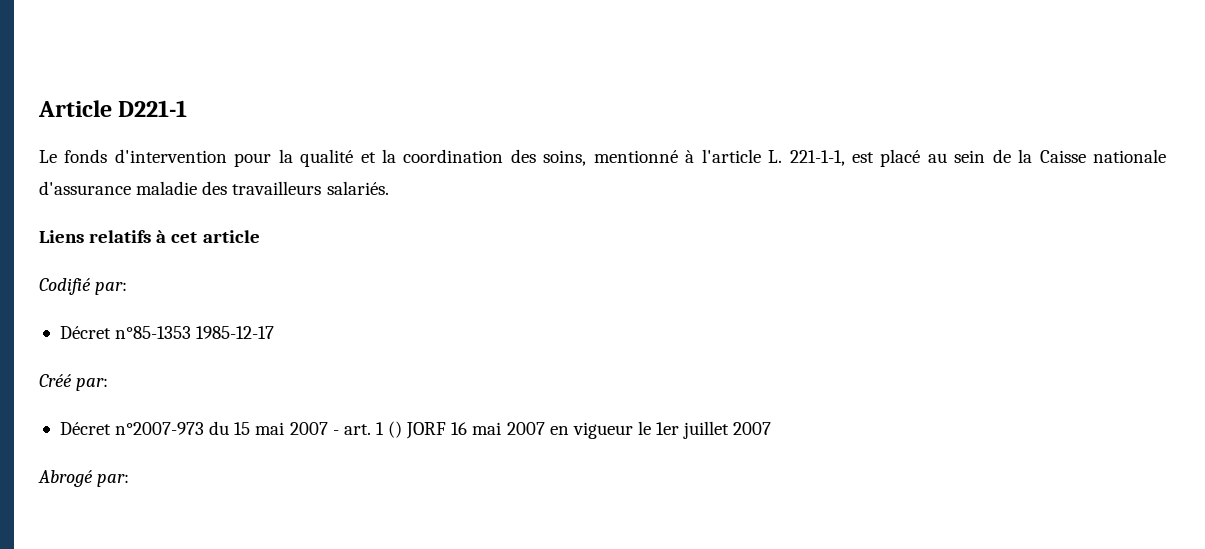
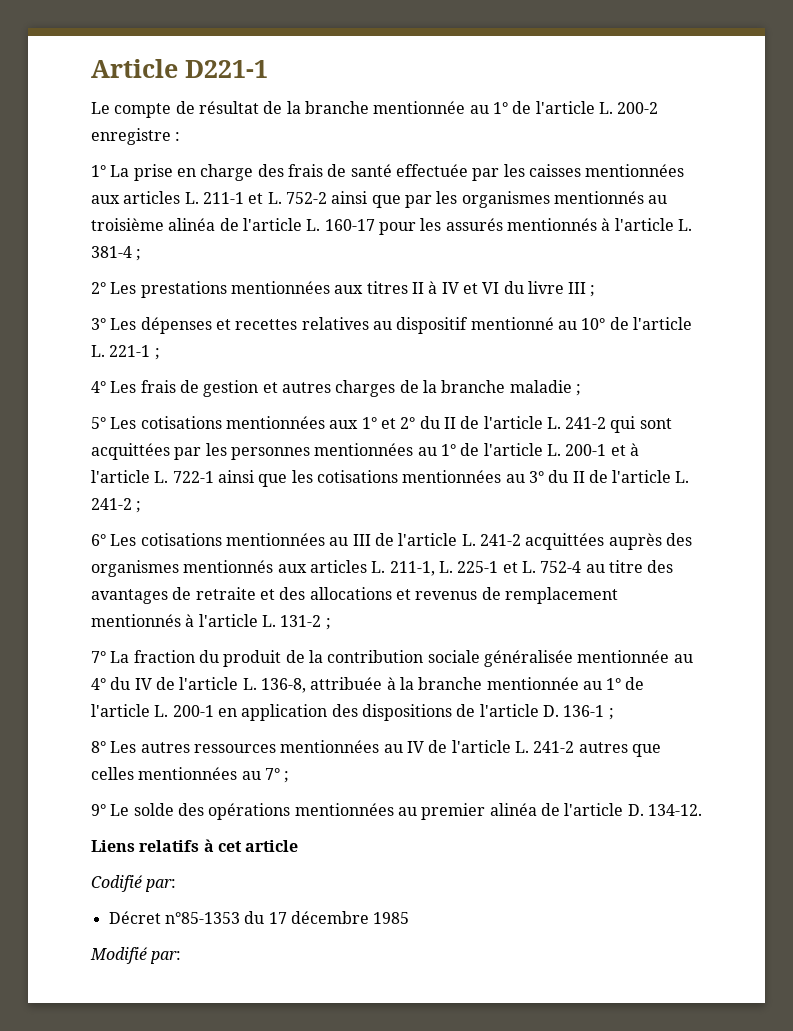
- Le fonds d'intervention pour la qualité et la coordination des soins, mentionné à l'article L. 221-1-1, est placé au sein de la Caisse nationale d'assurance maladie des travailleurs salariés.
+ Le compte de résultat de la branche mentionnée au 1° de l'article L. 200-2 enregistre :
+ 1° La prise en charge des frais de santé effectuée par les caisses mentionnées aux articles L. 211-1 et L. 752-2 ainsi que par les organismes mentionnés au troisième alinéa de l'article L. 160-17 pour les assurés mentionnés à l'article L. 381-4 ;
+ 2° Les prestations mentionnées aux titres II à IV et VI du livre III ;
+ 3° Les dépenses et recettes relatives au dispositif mentionné au 10° de l'article L. 221-1 ;
+ 4° Les frais de gestion et autres charges de la branche maladie ;
+ 5° Les cotisations mentionnées aux 1° et 2° du II de l'article L. 241-2 qui sont acquittées par les personnes mentionnées au 1° de l'article L. 200-1 et à l'article L. 722-1 ainsi que les cotisations mentionnées au 3° du II de l'article L. 241-2 ;
+ 6° Les cotisations mentionnées au III de l'article L. 241-2 acquittées auprès des organismes mentionnés aux articles L. 211-1, L. 225-1 et L. 752-4 au titre des avantages de retraite et des allocations et revenus de remplacement mentionnés à l'article L. 131-2 ;
+ 7° La fraction du produit de la contribution sociale généralisée mentionnée au 4° du IV de l'article L. 136-8, attribuée à la branche mentionnée au 1° de l'article L. 200-1 en application des dispositions de l'article D. 136-1 ;
+ 8° Les autres ressources mentionnées au IV de l'article L. 241-2 autres que celles mentionnées au 7° ;
+ 9° Le solde des opérations mentionnées au premier alinéa de l'article D. 134-12.
- Décret n°85-1353 1985-12-17
- Créé par:
- Décret n°2007-973 du 15 mai 2007 - art. 1 () JORF 16 mai 2007 en vigueur le 1er juillet 2007
- Abrogé par:
+ Décret n°85-1353 du 17 décembre 1985
+ Modifié par:

